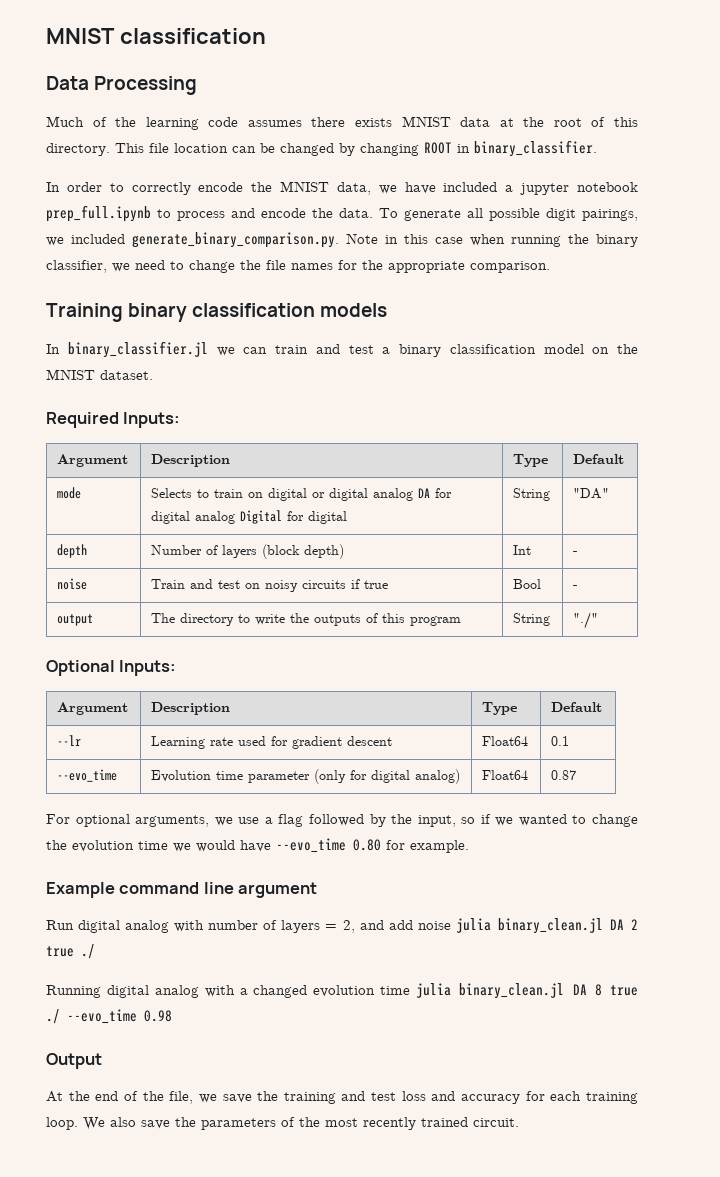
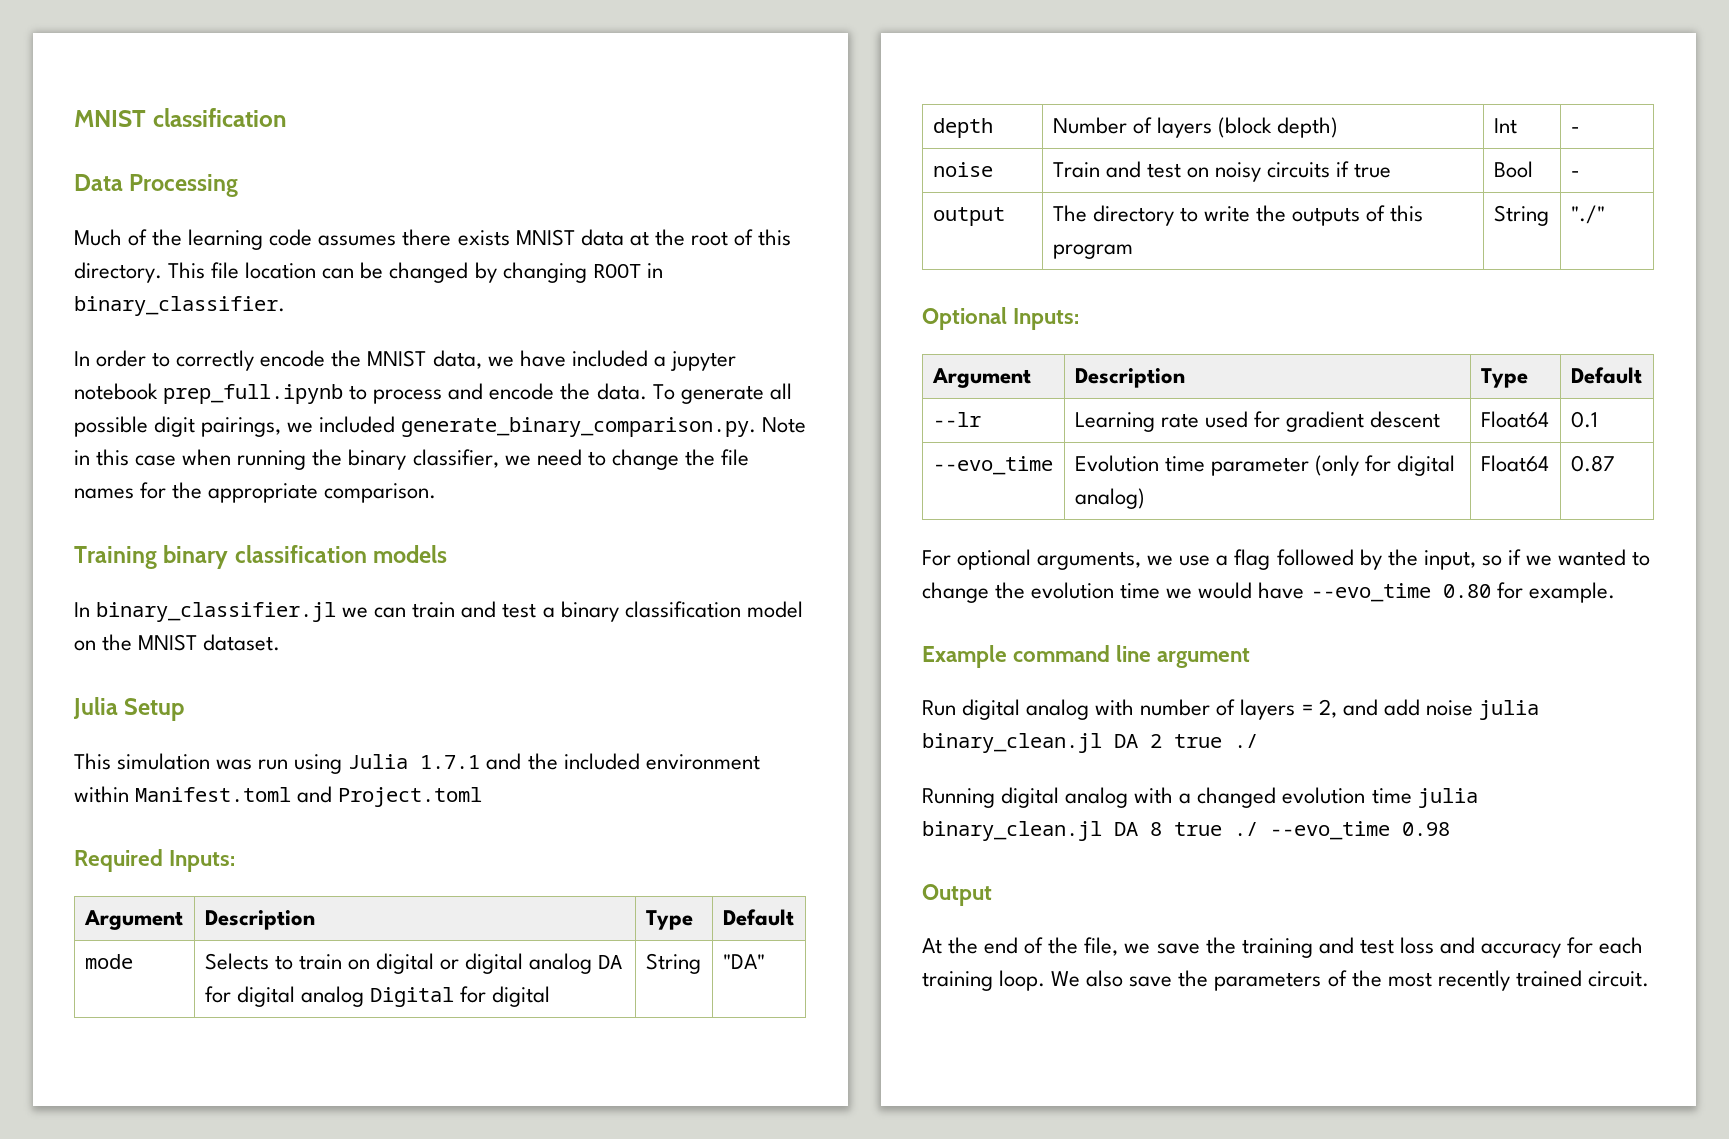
+ Julia Setup
+ This simulation was run using Julia 1.7.1 and the included environment within Manifest.toml and Project.toml

